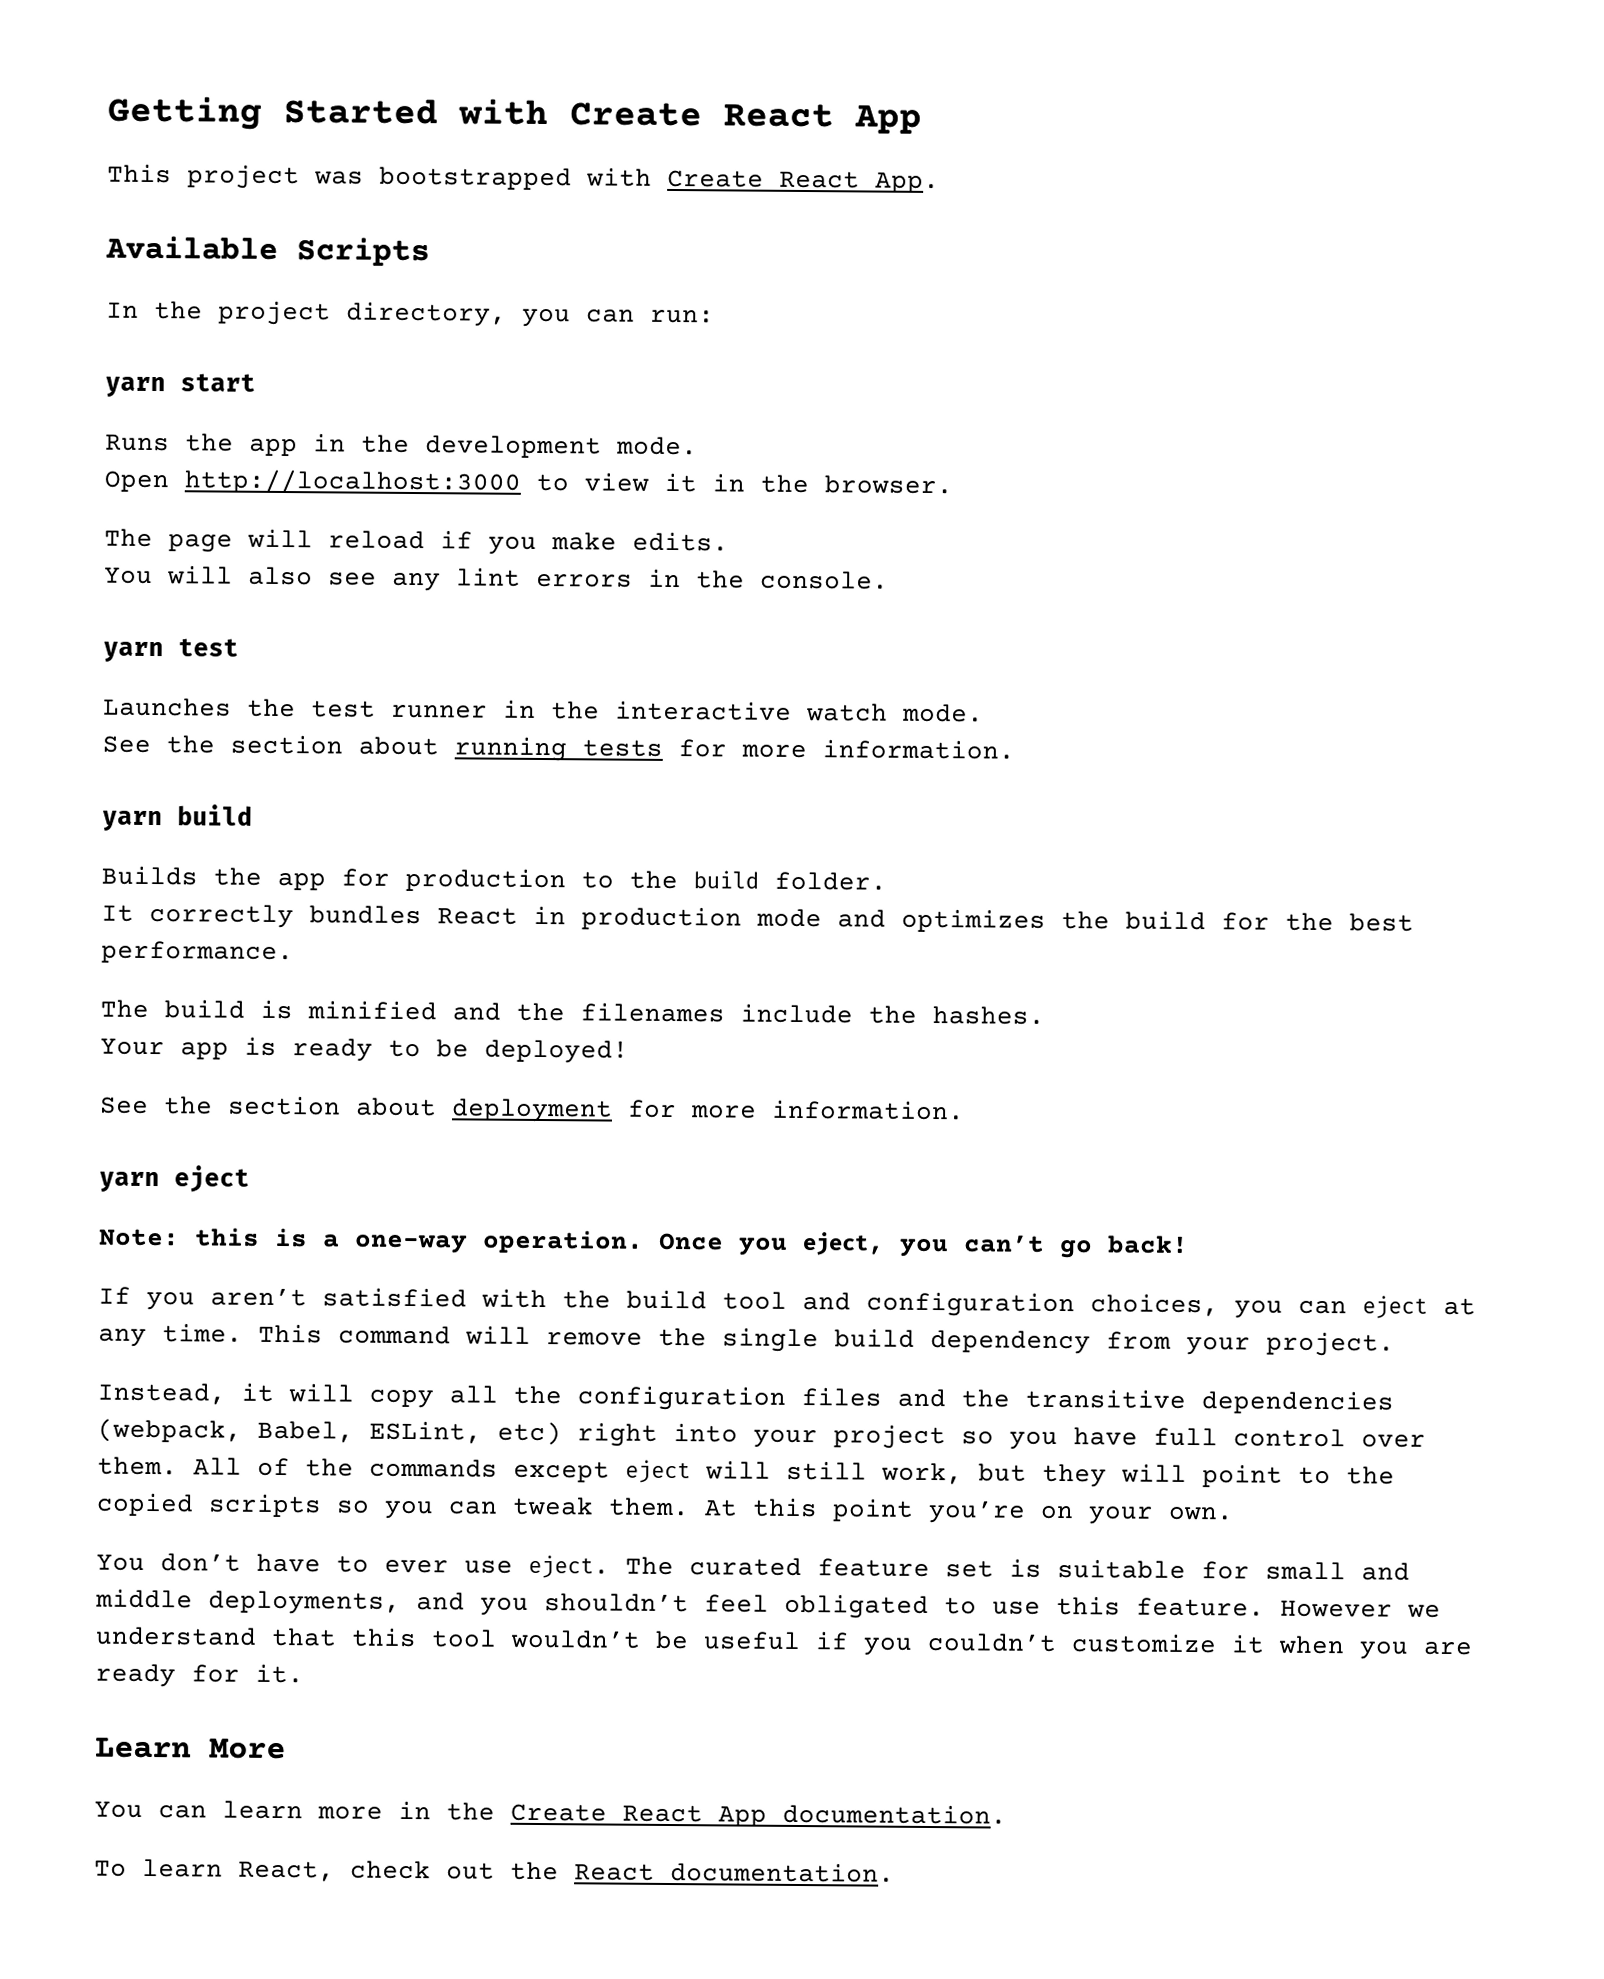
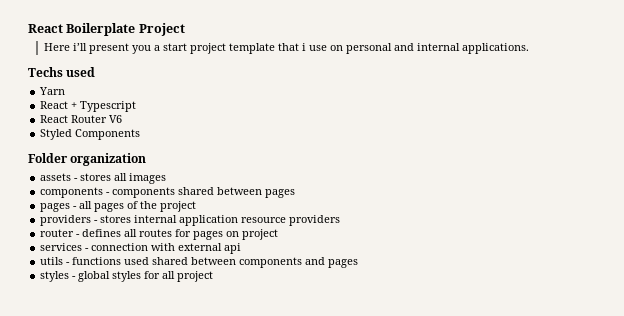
- Getting Started with Create React App
- This project was bootstrapped with Create React App.
- Available Scripts
- In the project directory, you can run:
- yarn start
- Runs the app in the development mode.
- Open http://localhost:3000 to view it in the browser.
- The page will reload if you make edits.
- You will also see any lint errors in the console.
- yarn test
- Launches the test runner in the interactive watch mode.
- See the section about running tests for more information.
- yarn build
- Builds the app for production to the build folder.
- It correctly bundles React in production mode and optimizes the build for the best performance.
- The build is minified and the filenames include the hashes.
- Your app is ready to be deployed!
- See the section about deployment for more information.
- yarn eject
- Note: this is a one-way operation. Once you eject, you can’t go back!
- If you aren’t satisfied with the build tool and configuration choices, you can eject at any time. This command will remove the single build dependency from your project.
- Instead, it will copy all the configuration files and the transitive dependencies (webpack, Babel, ESLint, etc) right into your project so you have full control over them. All of the commands except eject will still work, but they will point to the copied scripts so you can tweak them. At this point you’re on your own.
- You don’t have to ever use eject. The curated feature set is suitable for small and middle deployments, and you shouldn’t feel obligated to use this feature. However we understand that this tool wouldn’t be useful if you couldn’t customize it when you are ready for it.
- Learn More
- You can learn more in the Create React App documentation.
- To learn React, check out the React documentation.
+ React Boilerplate Project
+ Here i’ll present you a start project template that i use on personal and internal applications.
+ Techs used
+ Yarn
+ React + Typescript
+ React Router V6
+ Styled Components
+ Folder organization
+ assets - stores all images
+ components - components shared between pages
+ pages - all pages of the project
+ providers - stores internal application resource providers
+ router - defines all routes for pages on project
+ services - connection with external api
+ utils - functions used shared between components and pages
+ styles - global styles for all project

